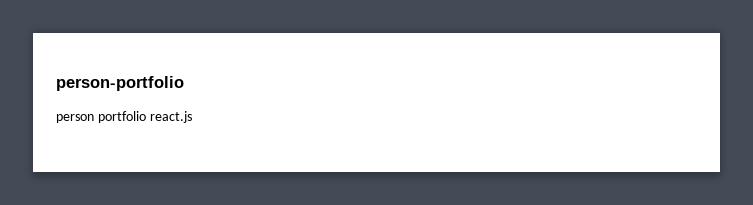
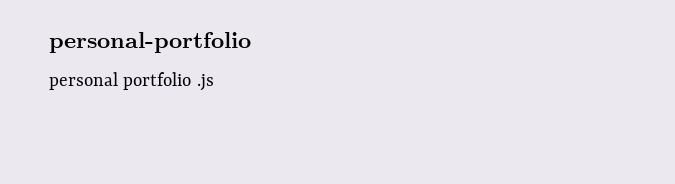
- person-portfolio
- person portfolio react.js
+ personal-portfolio
+ personal portfolio .js

